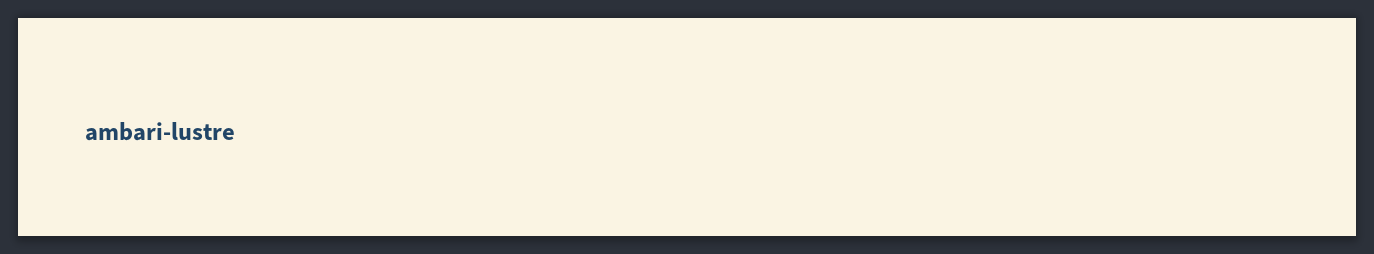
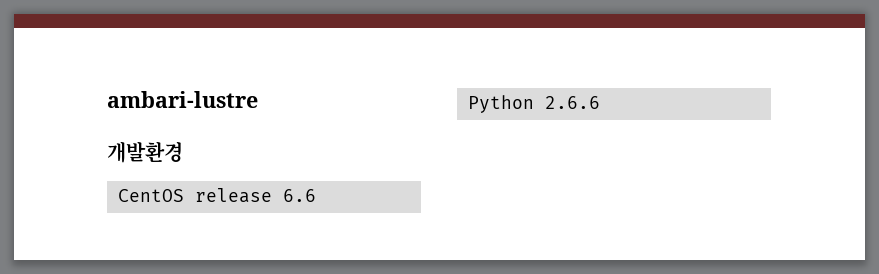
+ 개발환경
+ CentOS release 6.6
+ Python 2.6.6

